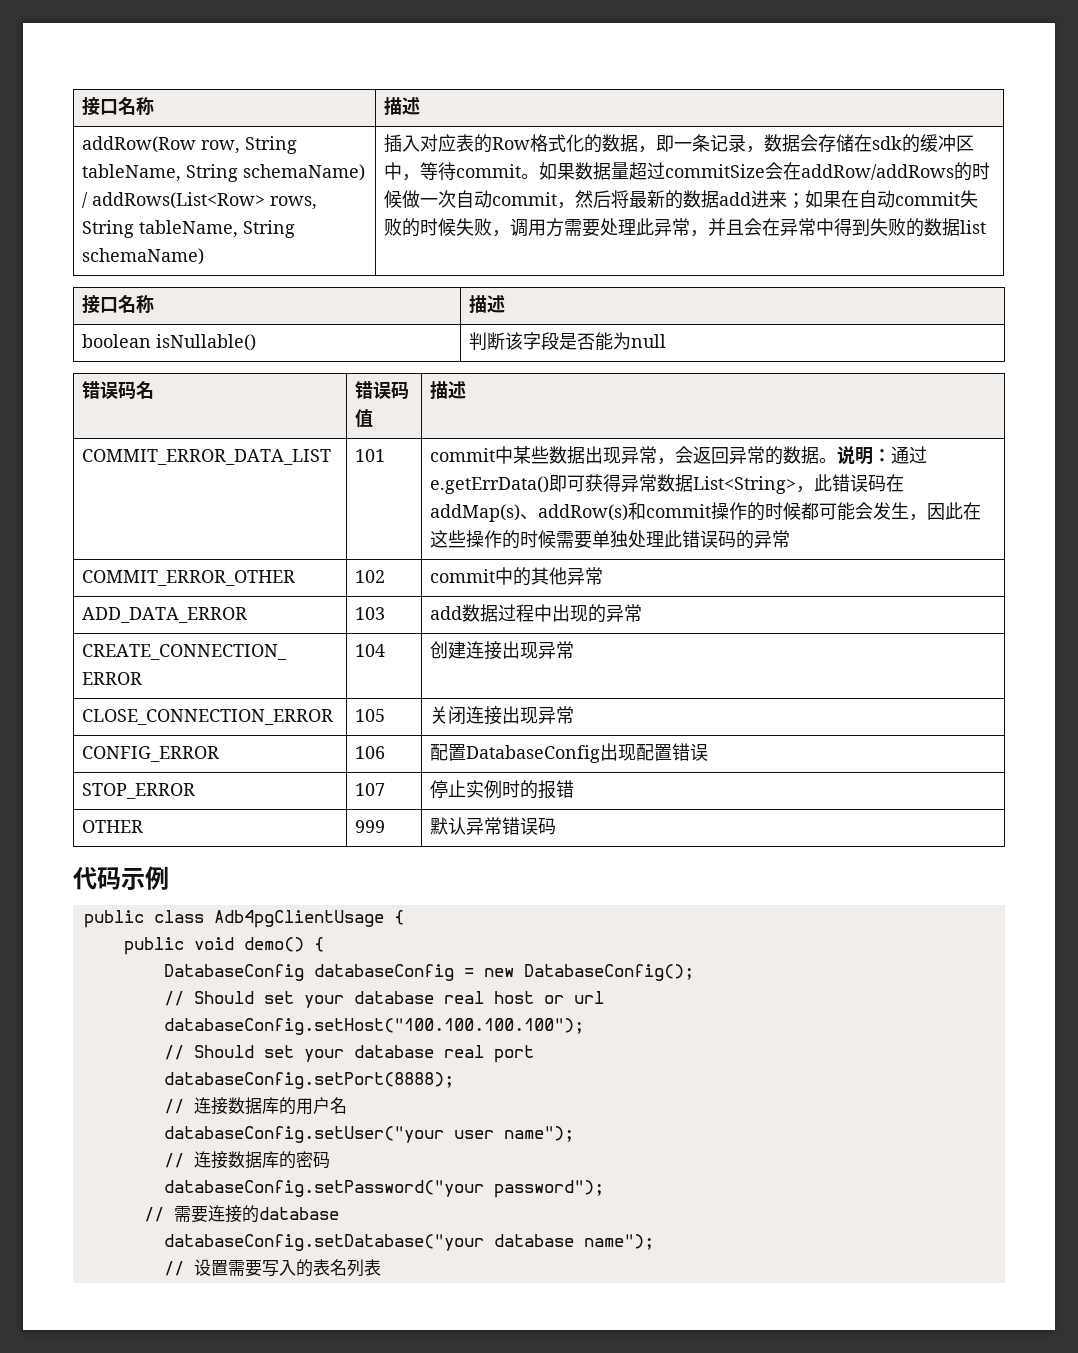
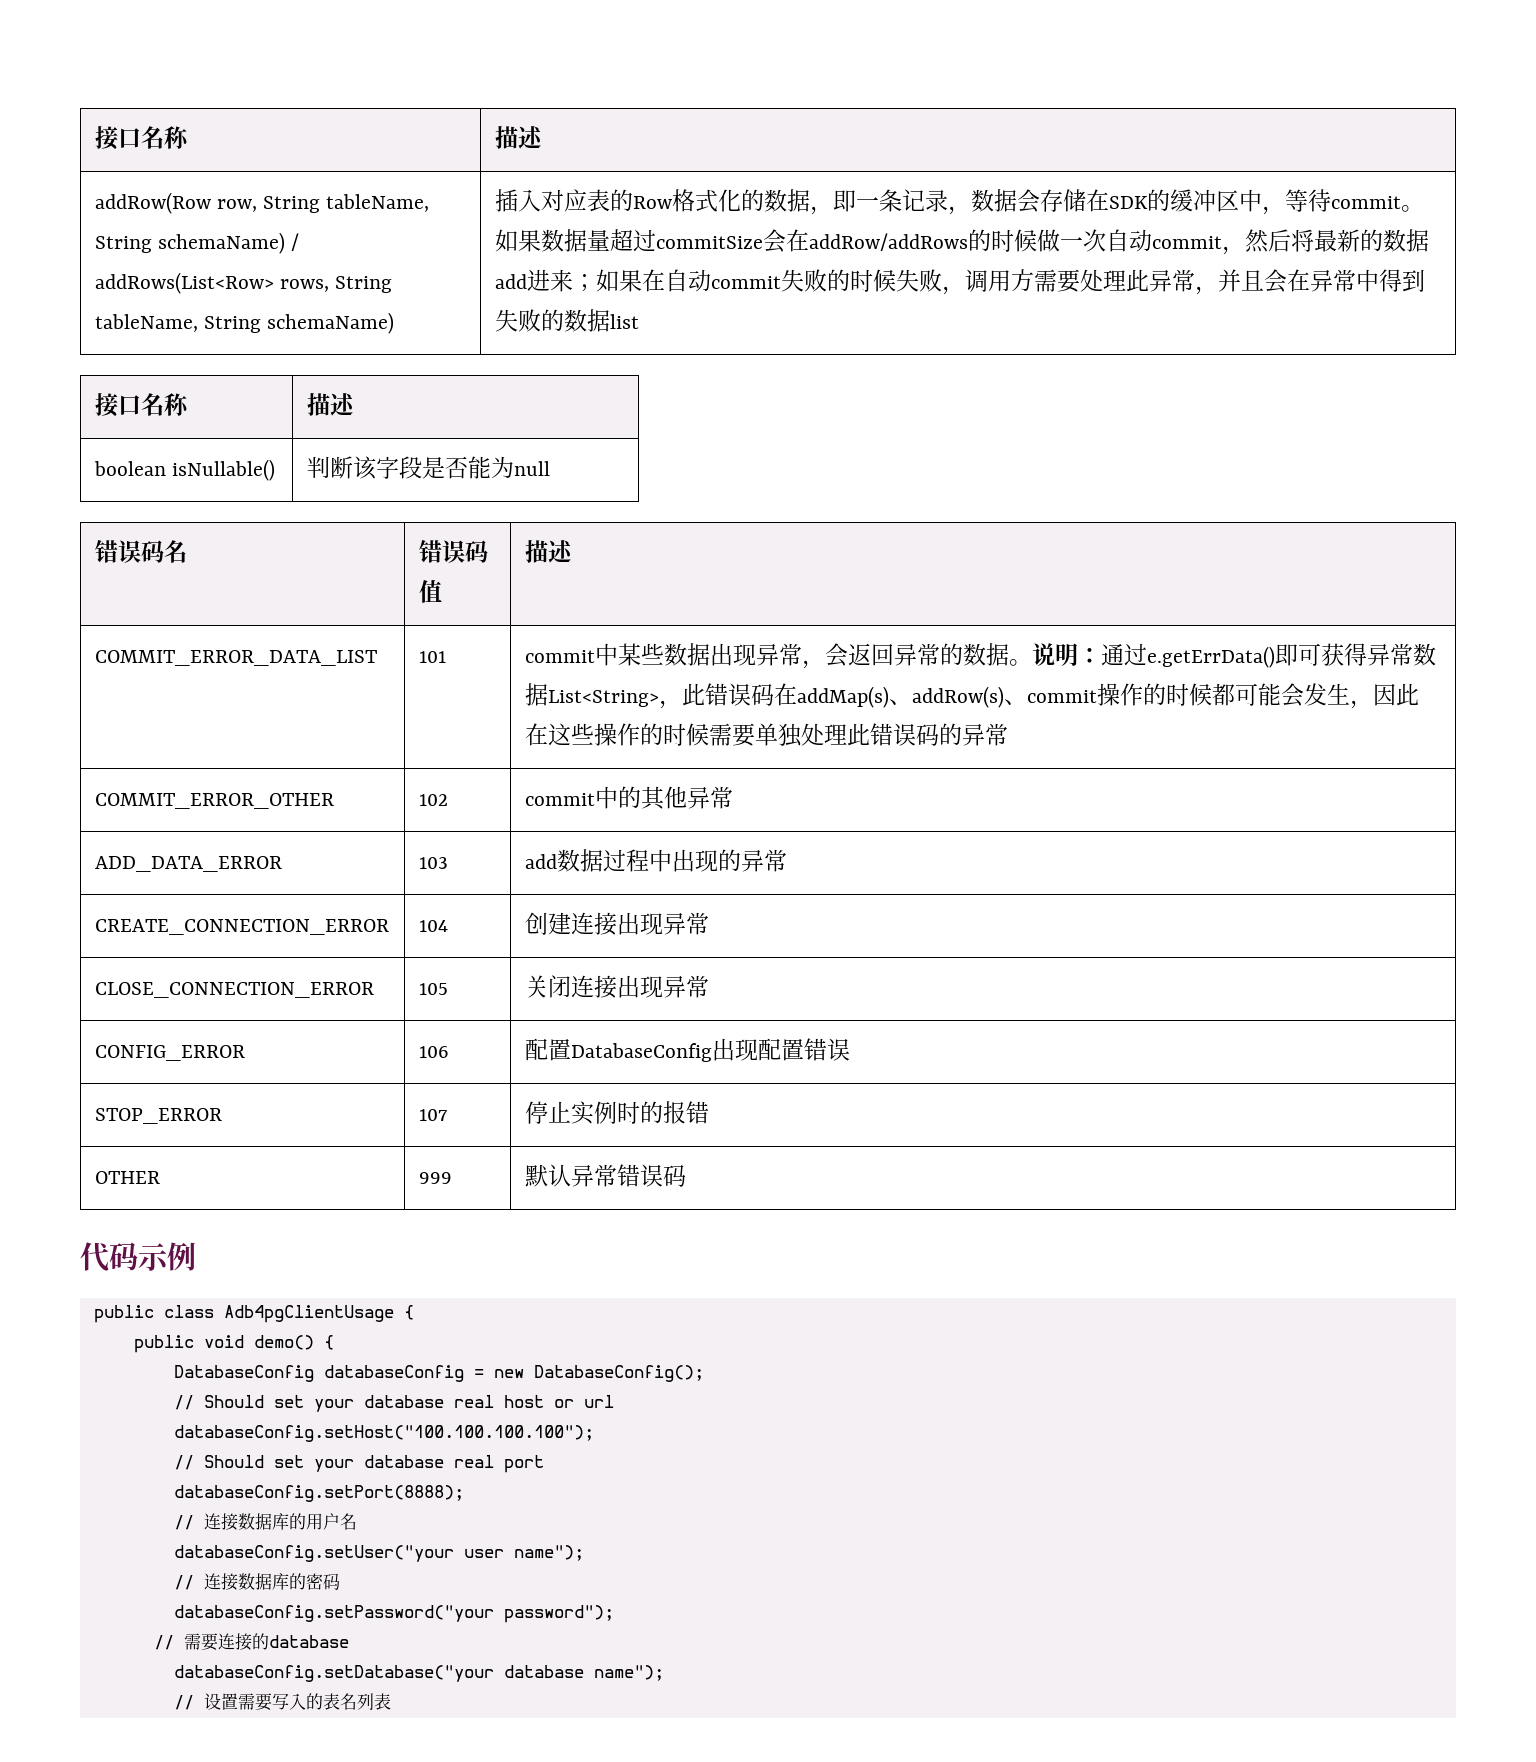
- 插入对应表的Row格式化的数据，即一条记录，数据会存储在sdk的缓冲区中，等待commit。
+ 插入对应表的Row格式化的数据，即一条记录，数据会存储在SDK的缓冲区中，等待commit。
- 说明：通过e.getErrData()即可获得异常数据List<String>，此错误码在addMap(s)、addRow(s)和commit操作的时候都可能会发生，因此在这些操作的时候需要单独处理此错误码的异常
+ 说明：通过e.getErrData()即可获得异常数据List<String>，此错误码在addMap(s)、addRow(s)、commit操作的时候都可能会发生，因此在这些操作的时候需要单独处理此错误码的异常

